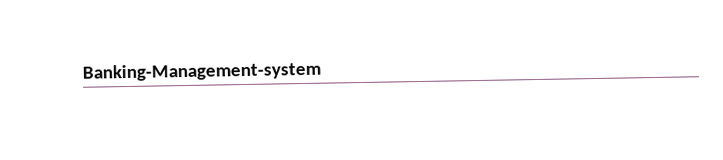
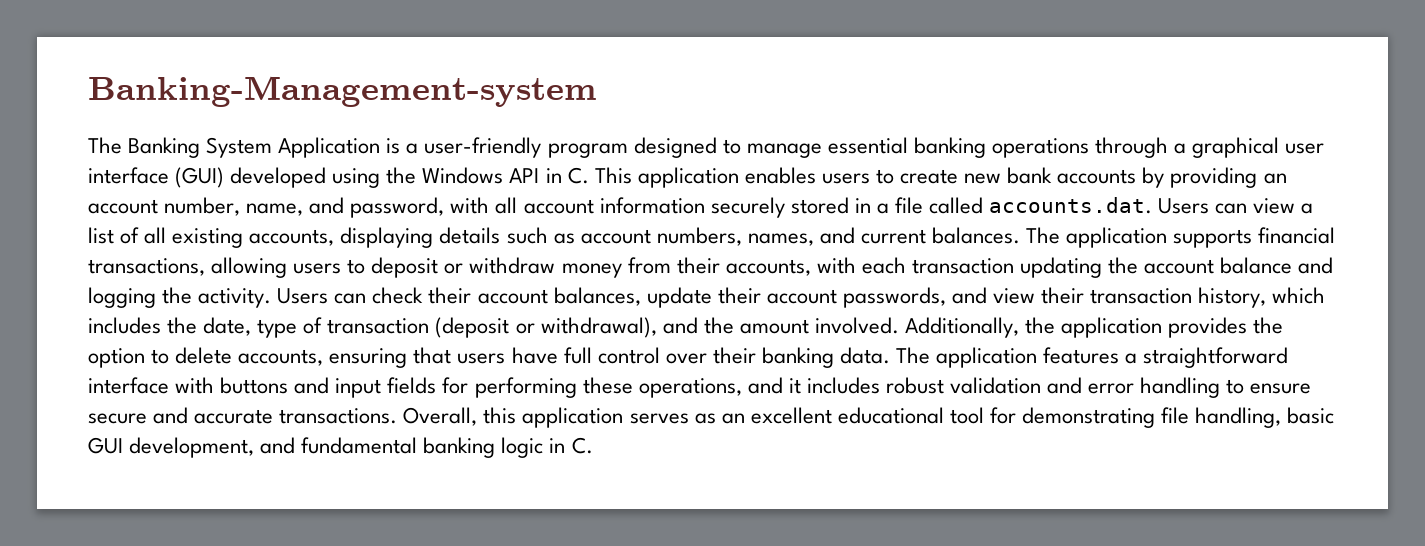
+ The Banking System Application is a user-friendly program designed to manage essential banking operations through a graphical user interface (GUI) developed using the Windows API in C. This application enables users to create new bank accounts by providing an account number, name, and password, with all account information securely stored in a file called accounts.dat. Users can view a list of all existing accounts, displaying details such as account numbers, names, and current balances. The application supports financial transactions, allowing users to deposit or withdraw money from their accounts, with each transaction updating the account balance and logging the activity. Users can check their account balances, update their account passwords, and view their transaction history, which includes the date, type of transaction (deposit or withdrawal), and the amount involved. Additionally, the application provides the option to delete accounts, ensuring that users have full control over their banking data. The application features a straightforward interface with buttons and input fields for performing these operations, and it includes robust validation and error handling to ensure secure and accurate transactions. Overall, this application serves as an excellent educational tool for demonstrating file handling, basic GUI development, and fundamental banking logic in C.

